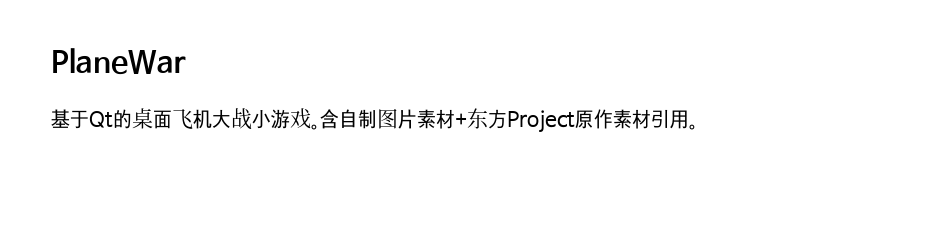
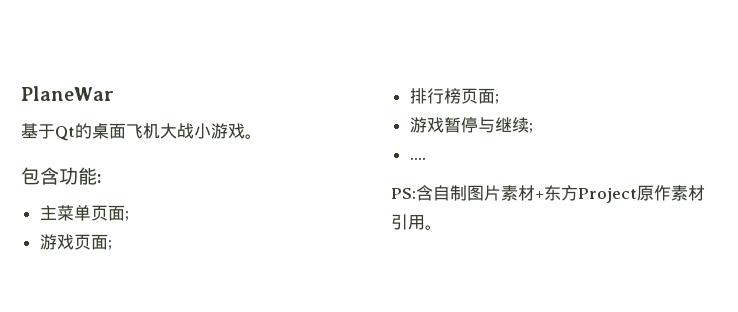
- 基于Qt的桌面飞机大战小游戏。含自制图片素材+东方Project原作素材引用。
+ 基于Qt的桌面飞机大战小游戏。
+ 包含功能:
+ 主菜单页面;
+ 游戏页面;
+ 排行榜页面;
+ 游戏暂停与继续;
+ ....
+ PS:含自制图片素材+东方Project原作素材引用。

